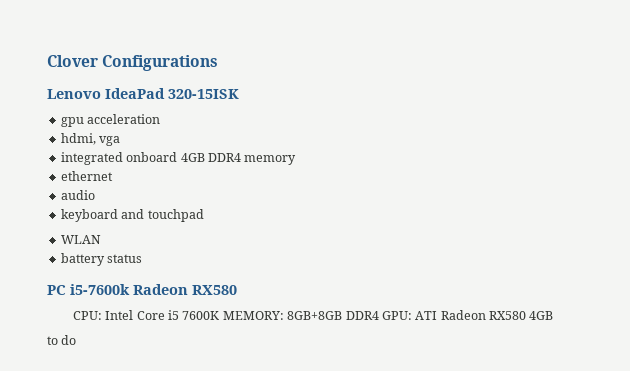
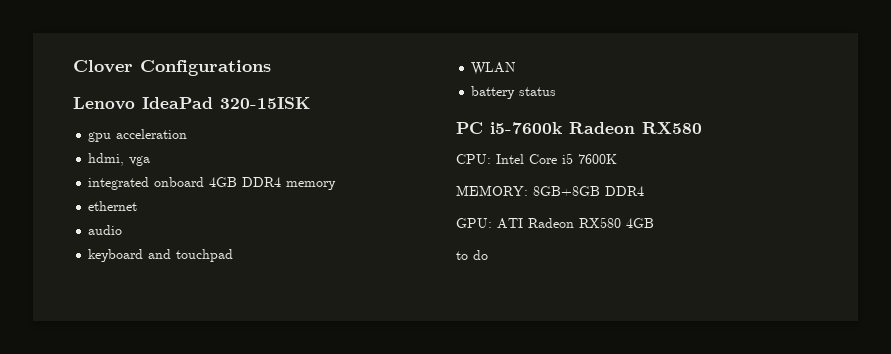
- CPU: Intel Core i5 7600K MEMORY: 8GB+8GB DDR4 GPU: ATI Radeon RX580 4GB
+ CPU: Intel Core i5 7600K
+ MEMORY: 8GB+8GB DDR4
+ GPU: ATI Radeon RX580 4GB

